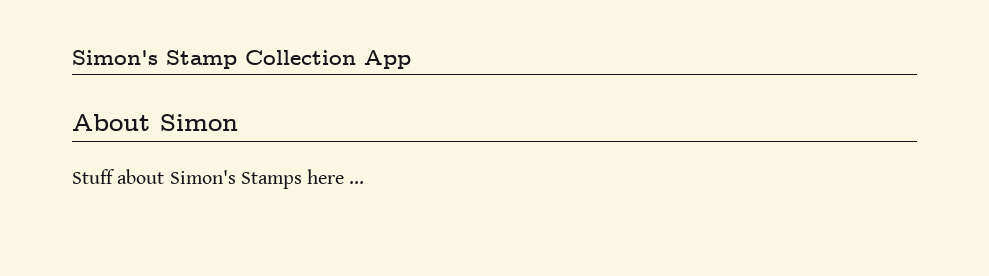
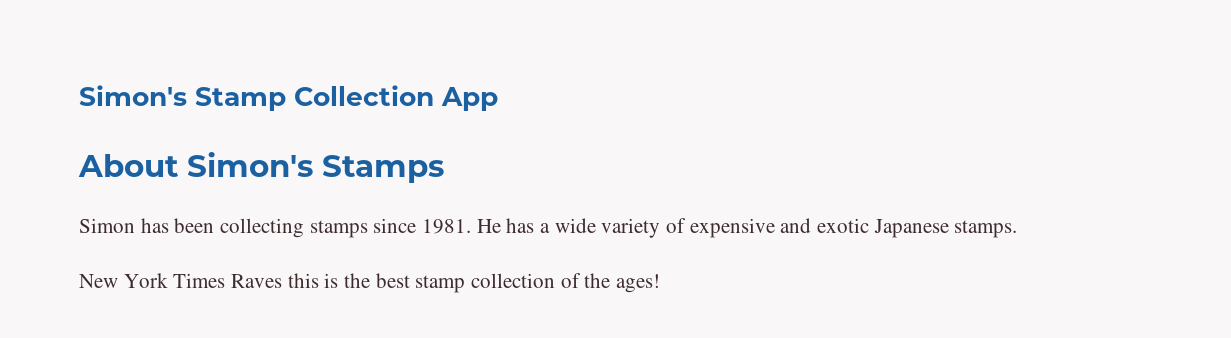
- About Simon
- Stuff about Simon's Stamps here ...
+ About Simon's Stamps
+ Simon has been collecting stamps since 1981. He has a wide variety of expensive and exotic Japanese stamps.
+ New York Times Raves this is the best stamp collection of the ages!

